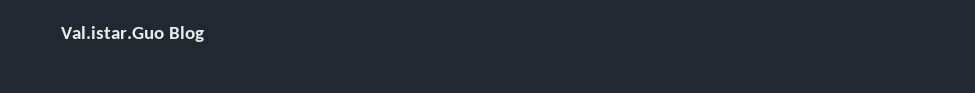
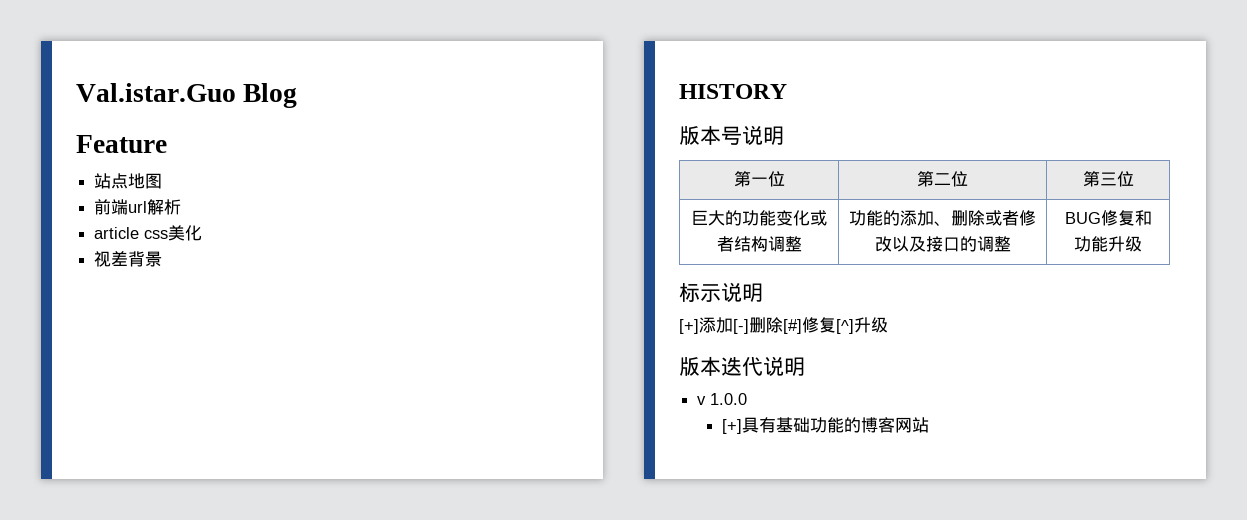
+ Feature
+ 站点地图
+ 前端url解析
+ article css美化
+ 视差背景
+ HISTORY
+ 版本号说明
+ 第一位 | 第二位 | 第三位
+ 巨大的功能变化或者结构调整 | 功能的添加、删除或者修改以及接口的调整 | BUG修复和功能升级
+ 标示说明
+ [+]添加[-]删除[#]修复[^]升级
+ 版本迭代说明
+ v 1.0.0
+ [+]具有基础功能的博客网站

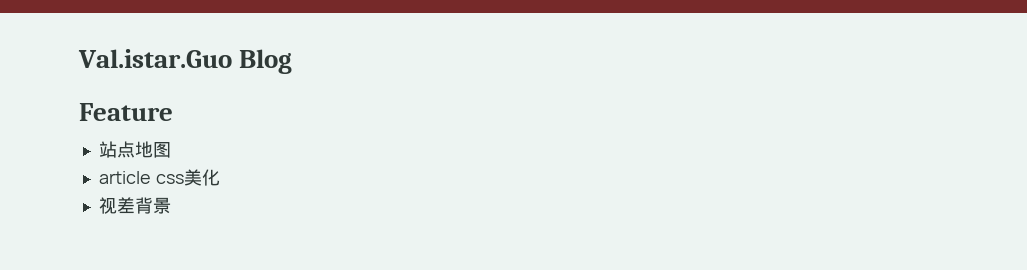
- 前端url解析
- HISTORY
- 版本号说明
- 第一位 | 第二位 | 第三位
- 巨大的功能变化或者结构调整 | 功能的添加、删除或者修改以及接口的调整 | BUG修复和功能升级
- 标示说明
- [+]添加[-]删除[#]修复[^]升级
- 版本迭代说明
- v 1.0.0
- [+]具有基础功能的博客网站

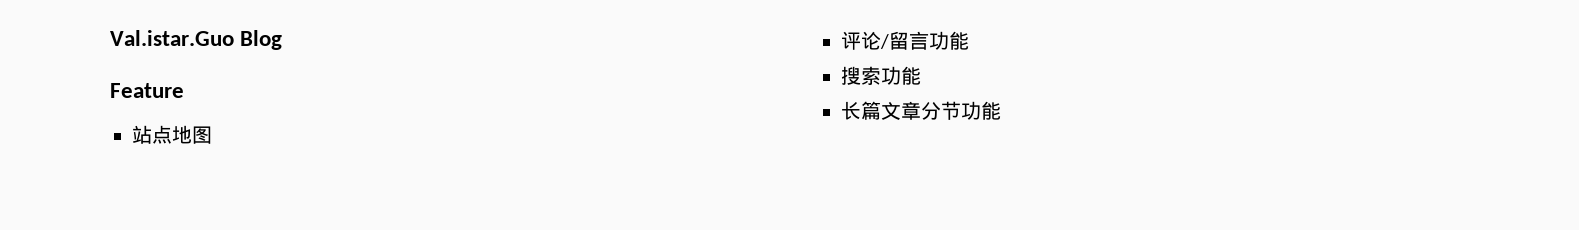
- article css美化
- 视差背景
+ 评论/留言功能
+ 搜索功能
+ 长篇文章分节功能

